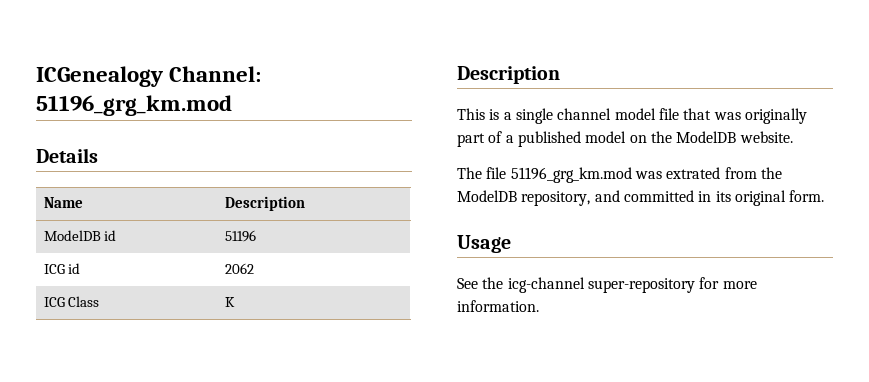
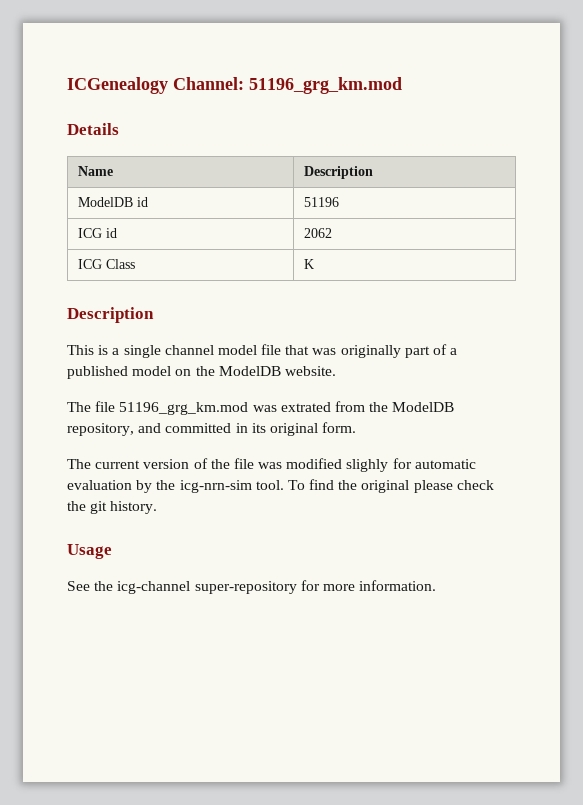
+ The current version of the file was modified slighly for automatic evaluation by the icg-nrn-sim tool. To find the original please check the git history.

